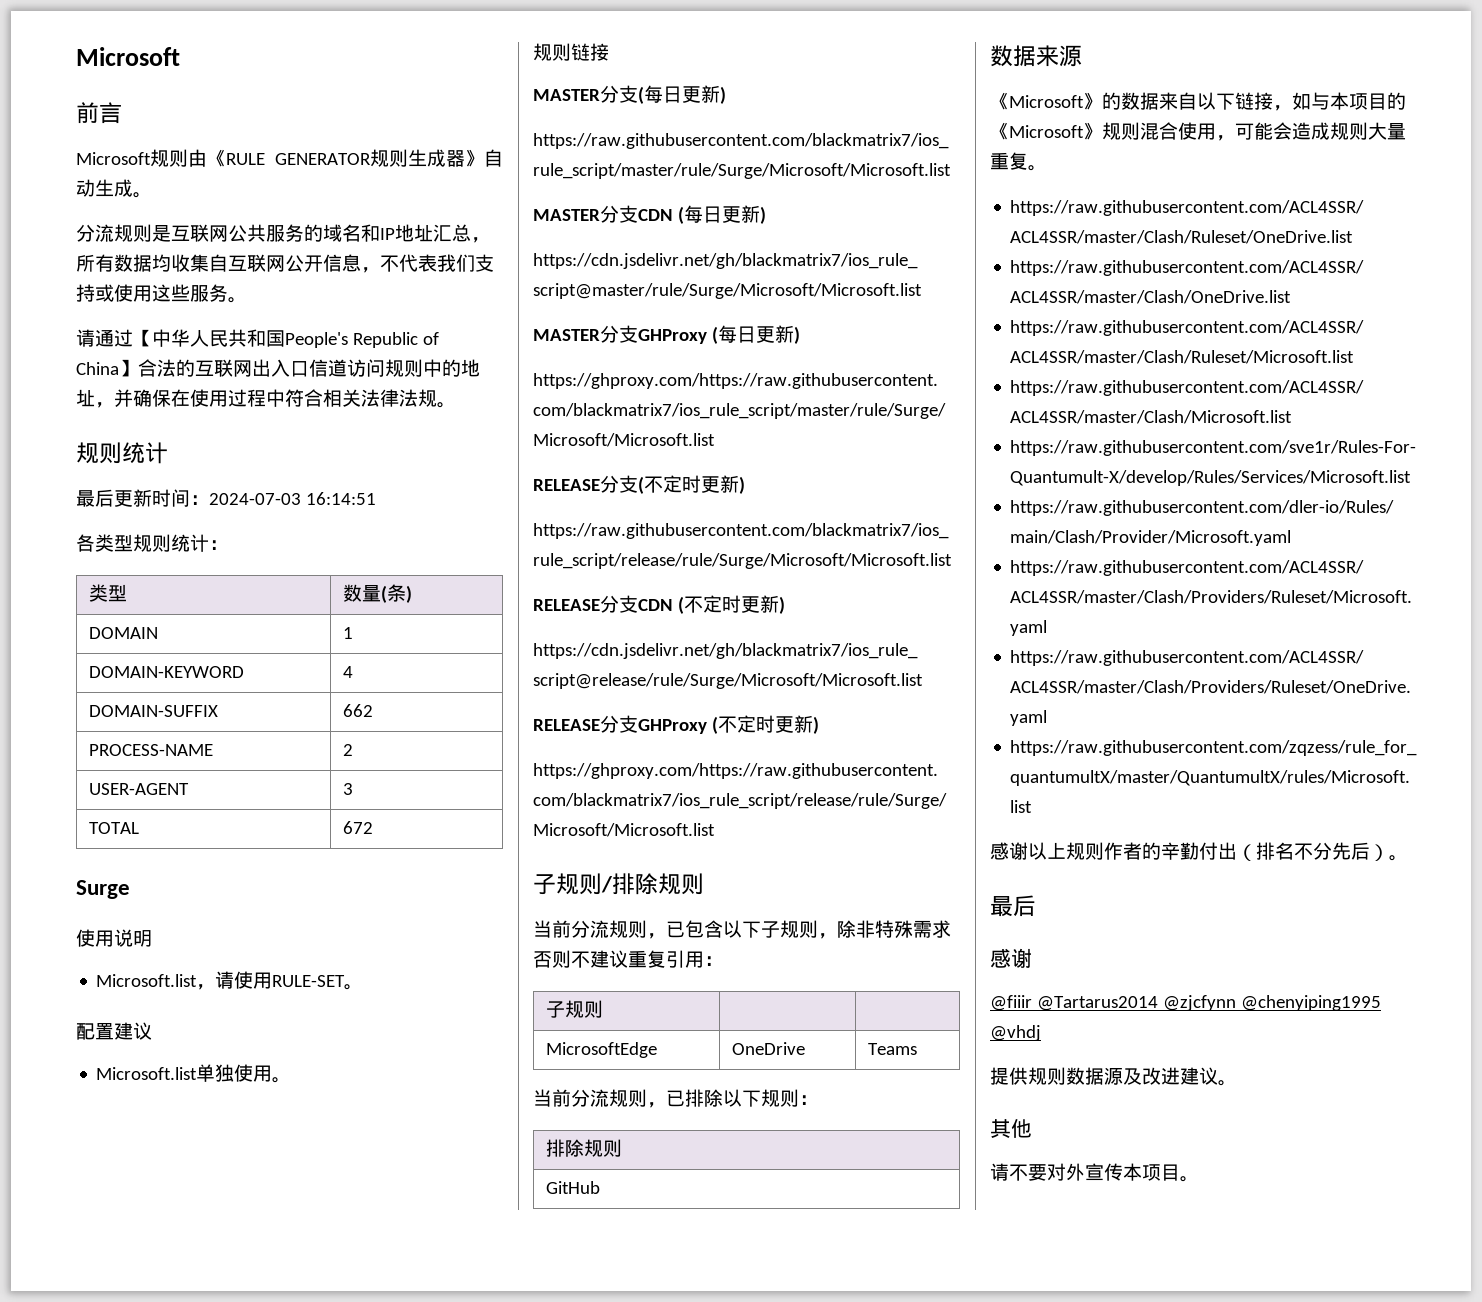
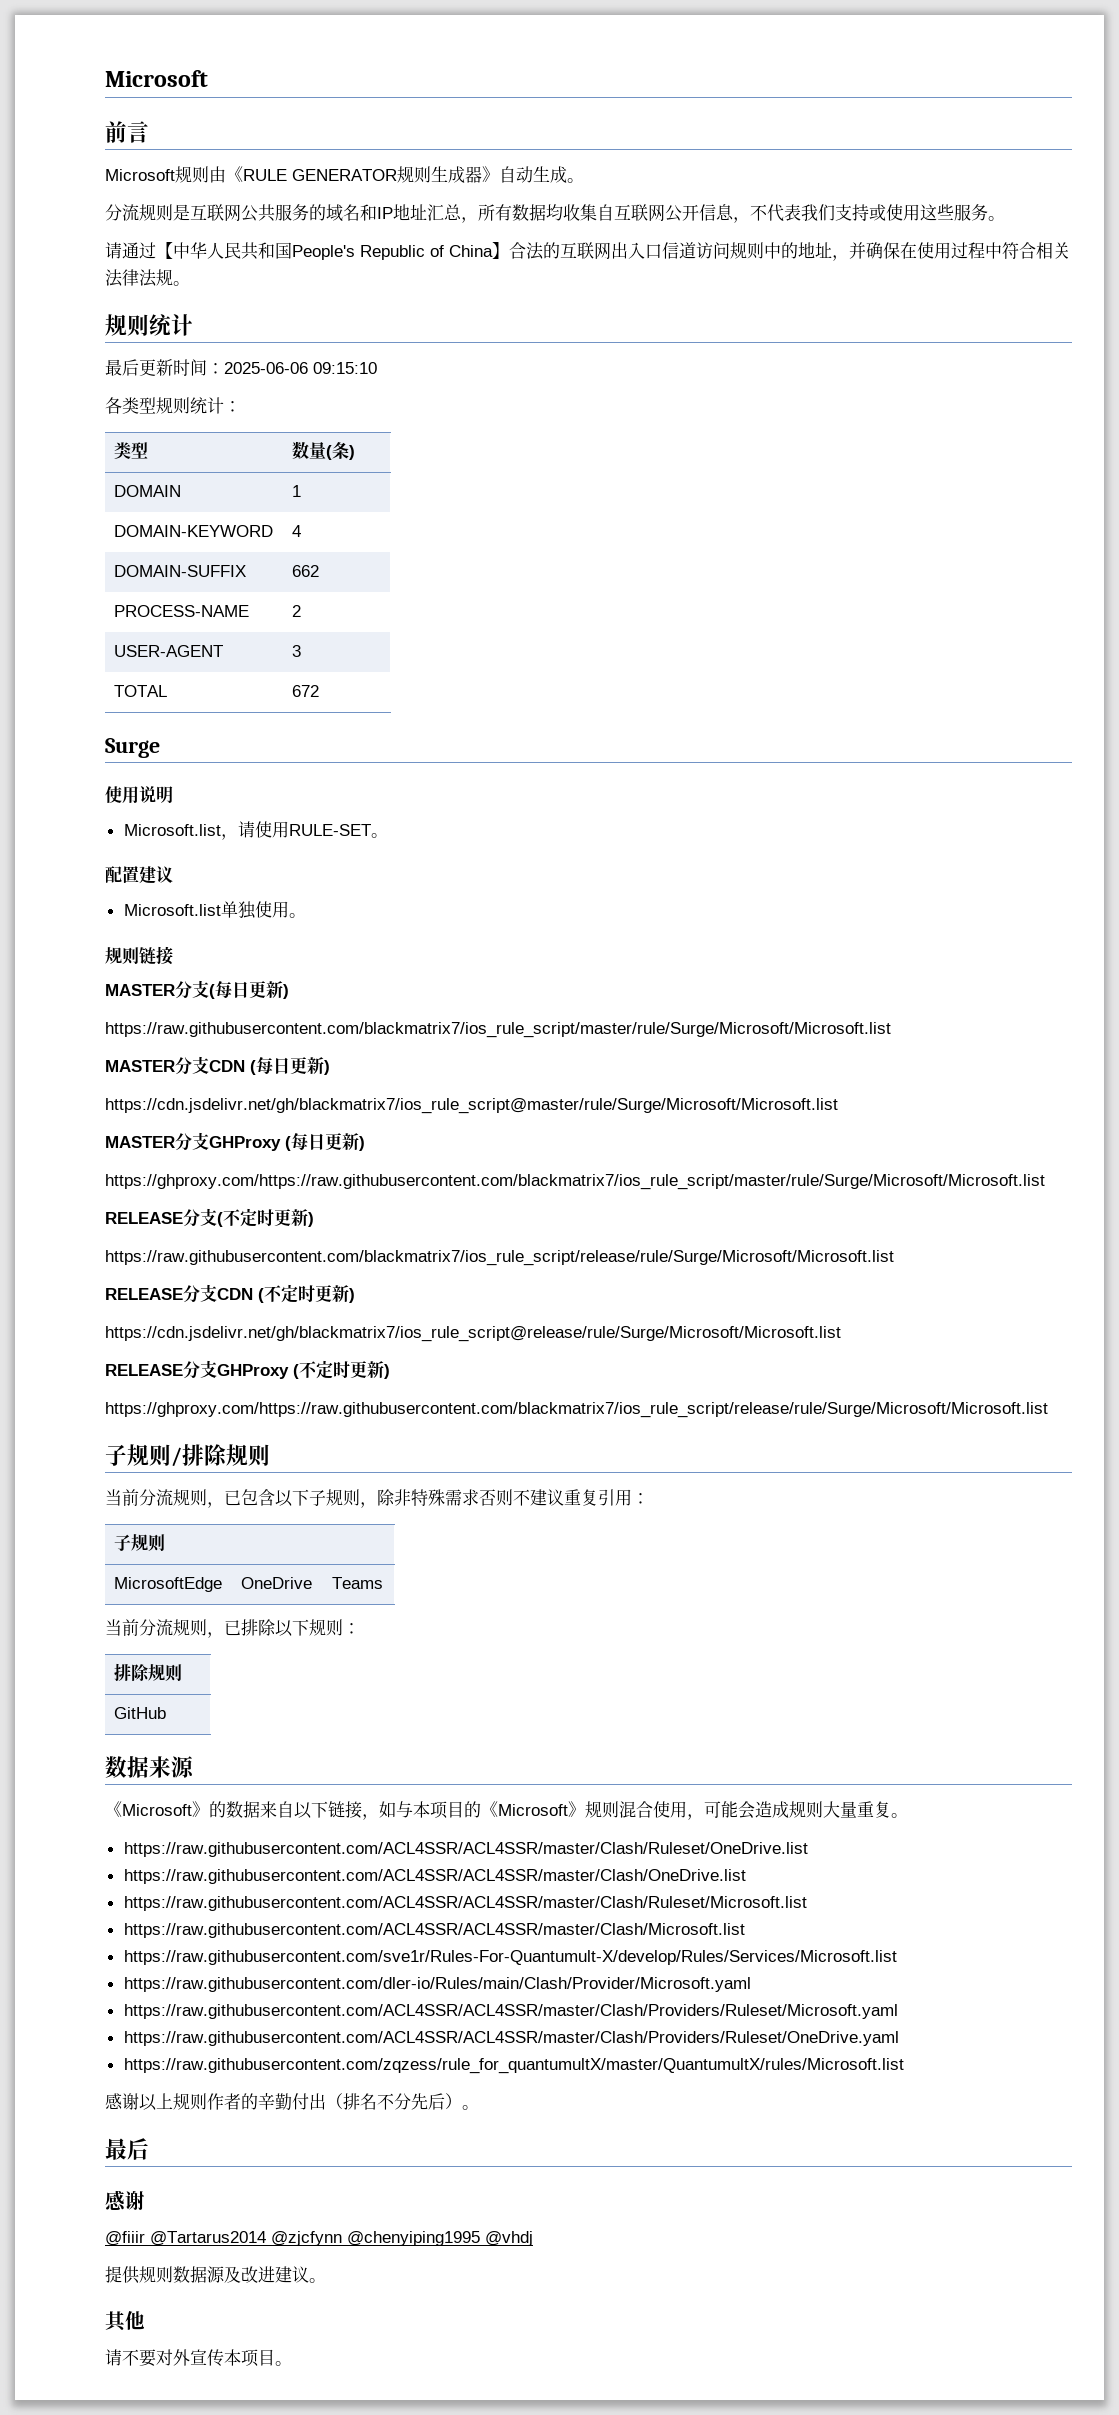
- 最后更新时间：2024-07-03 16:14:51
+ 最后更新时间：2025-06-06 09:15:10

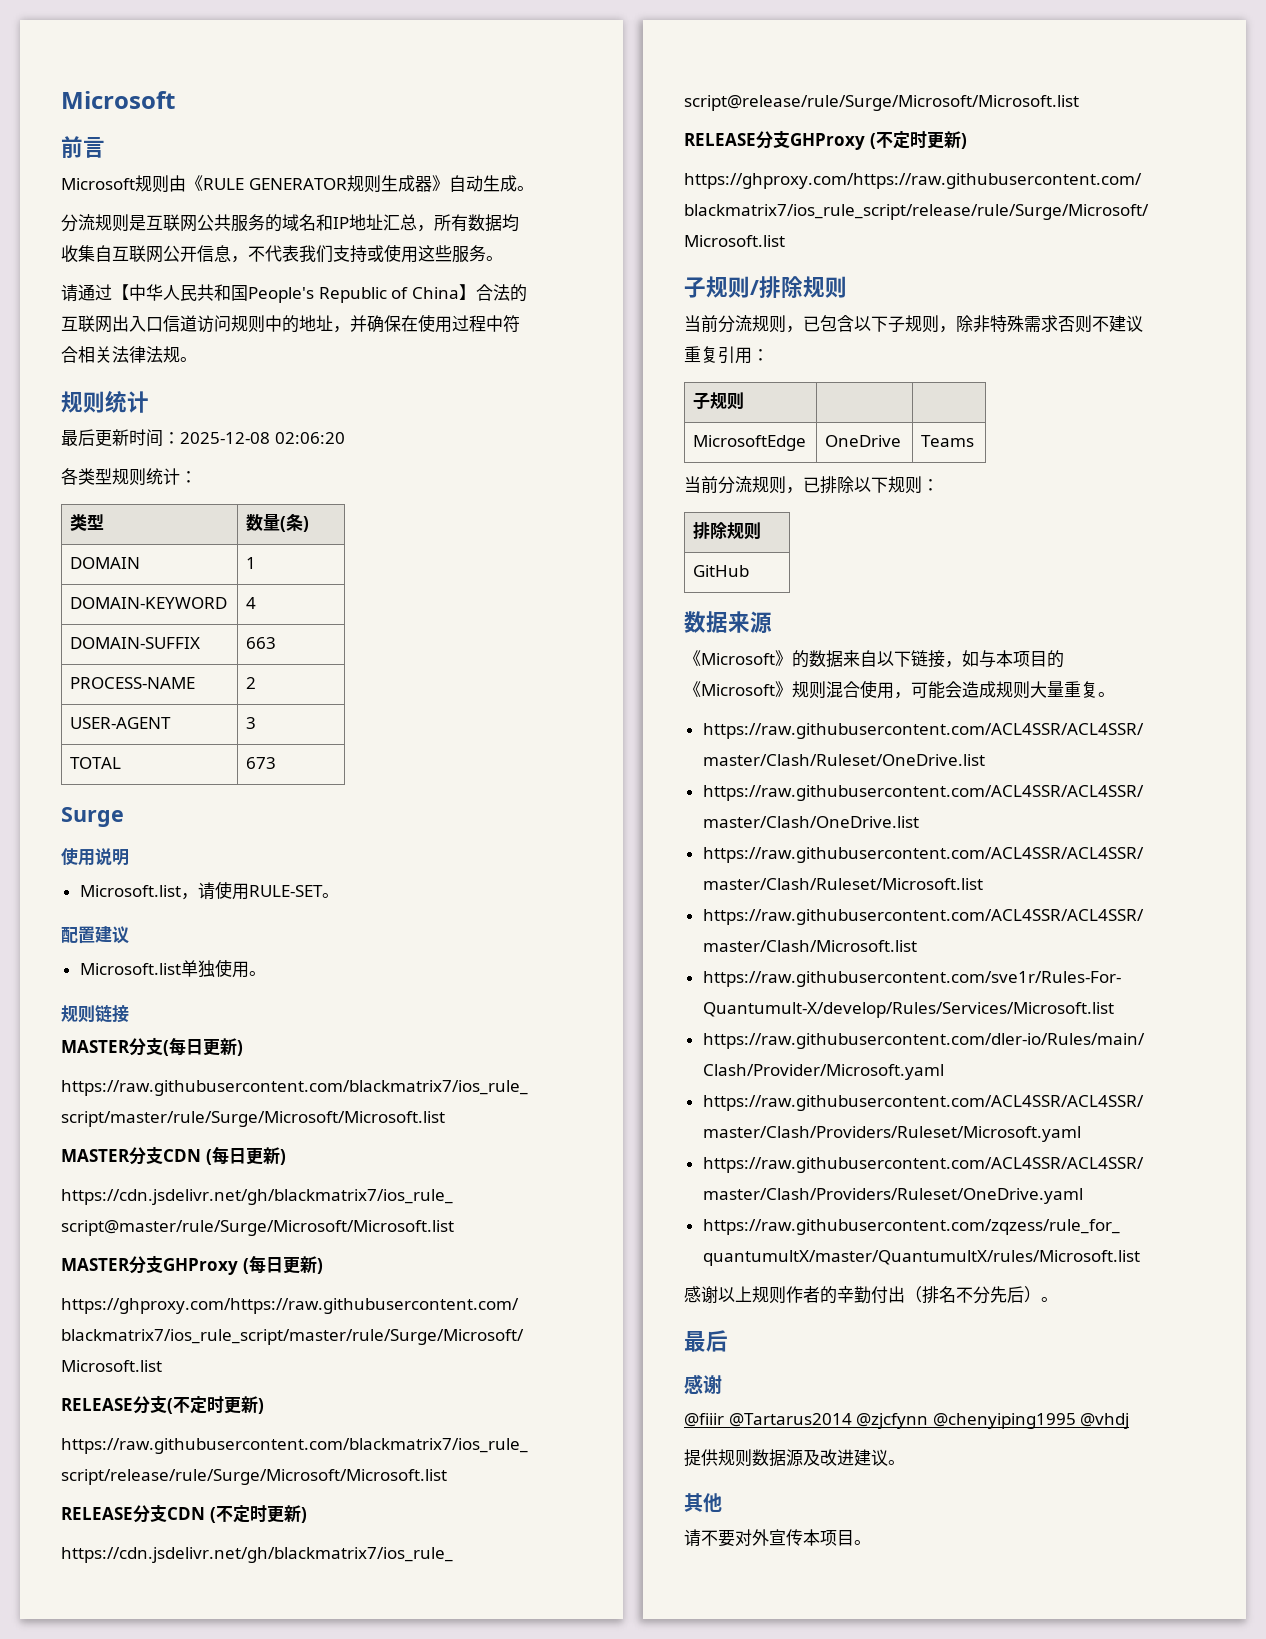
- 最后更新时间：2025-06-06 09:15:10
+ 最后更新时间：2025-12-08 02:06:20
- DOMAIN-SUFFIX | 662
+ DOMAIN-SUFFIX | 663
- TOTAL | 672
+ TOTAL | 673

